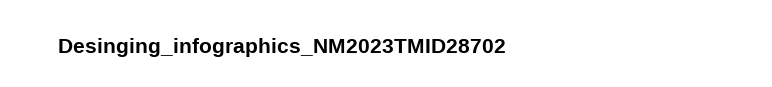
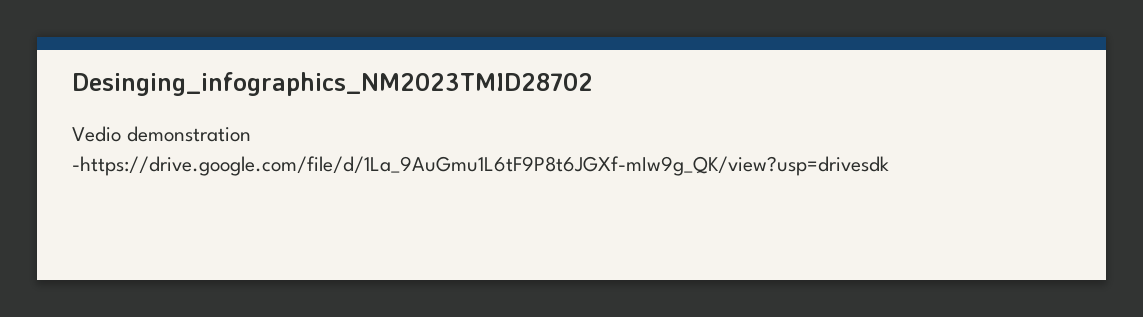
+ Vedio demonstration -https://drive.google.com/file/d/1La_9AuGmu1L6tF9P8t6JGXf-mIw9g_QK/view?usp=drivesdk

